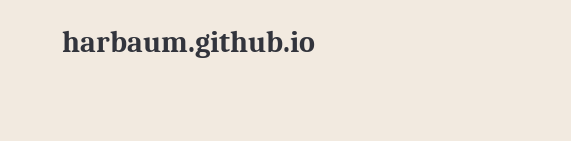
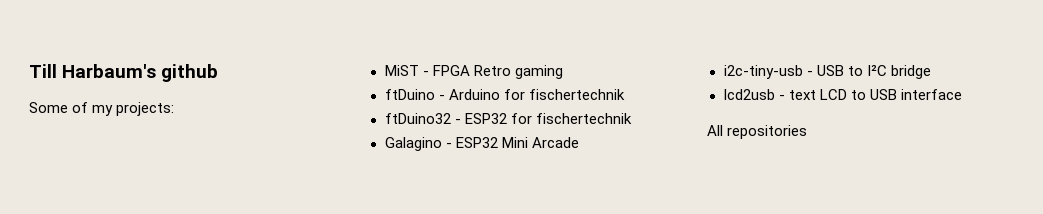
- harbaum.github.io
+ Till Harbaum's github
+ Some of my projects:
+ MiST - FPGA Retro gaming
+ ftDuino - Arduino for fischertechnik
+ ftDuino32 - ESP32 for fischertechnik
+ Galagino - ESP32 Mini Arcade
+ i2c-tiny-usb - USB to I²C bridge
+ lcd2usb - text LCD to USB interface
+ All repositories

